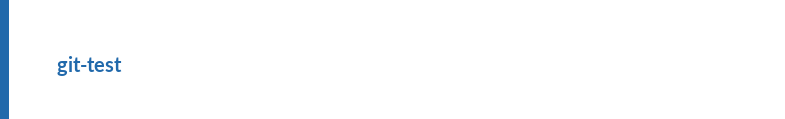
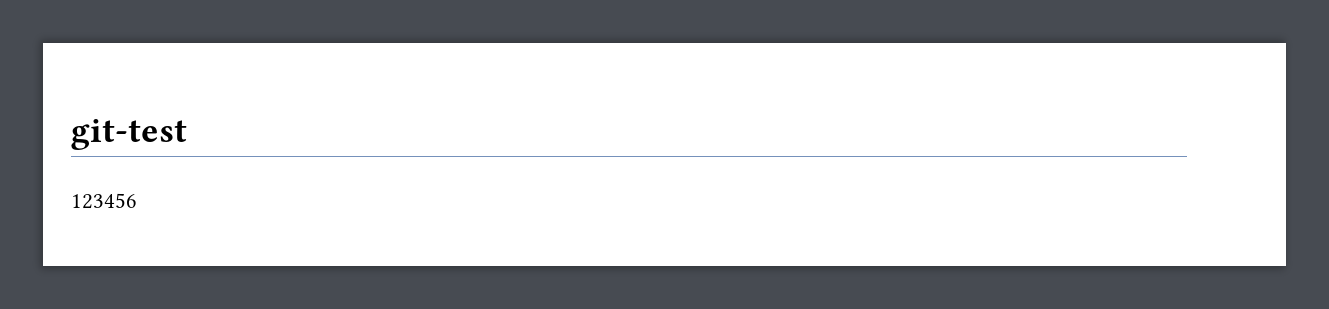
+ 123456

